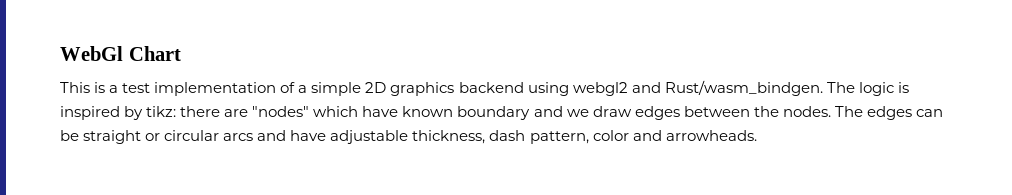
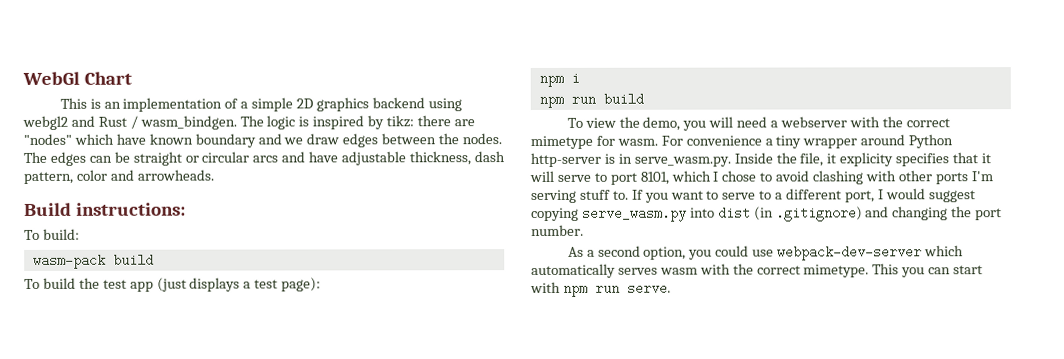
- This is a test implementation of a simple 2D graphics backend using webgl2 and Rust/wasm_bindgen.
+ This is an implementation of a simple 2D graphics backend using webgl2 and Rust / wasm_bindgen.
+ Build instructions:
+ To build:
+ wasm-pack build
+ To build the test app (just displays a test page):
+ npm i
+ npm run build
+ To view the demo, you will need a webserver with the correct mimetype for wasm. For convenience a tiny wrapper around Python http-server is in serve_wasm.py. Inside the file, it explicity specifies that it will serve to port 8101, which I chose to avoid clashing with other ports I'm serving stuff to. If you want to serve to a different port, I would suggest copying serve_wasm.py into dist (in .gitignore) and changing the port number.
+ As a second option, you could use webpack-dev-server which automatically serves wasm with the correct mimetype. This you can start with npm run serve.

